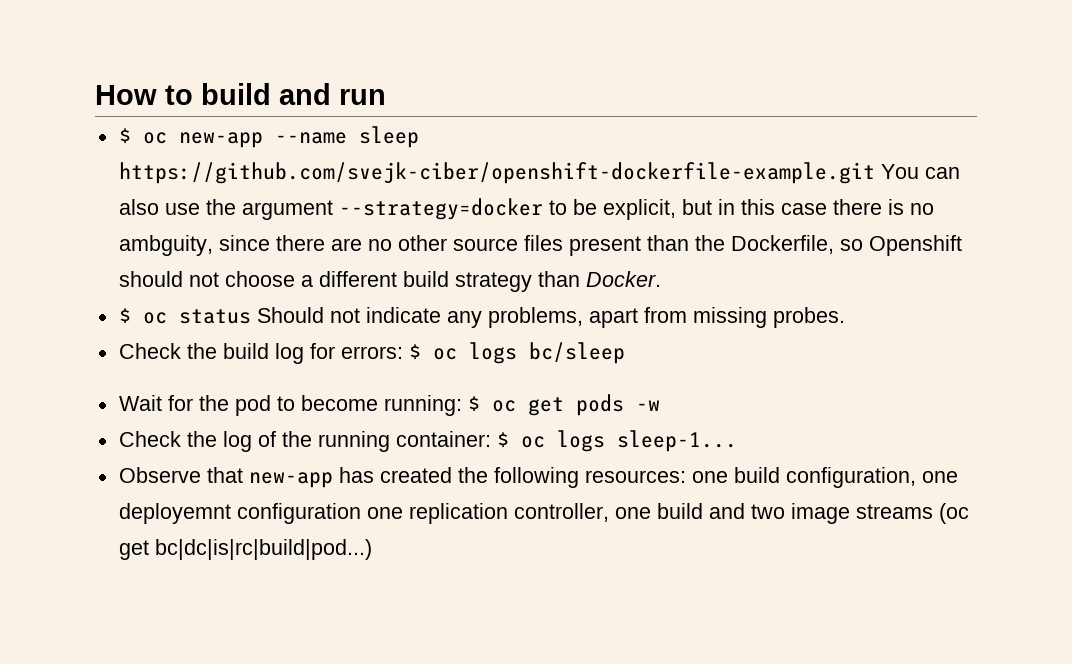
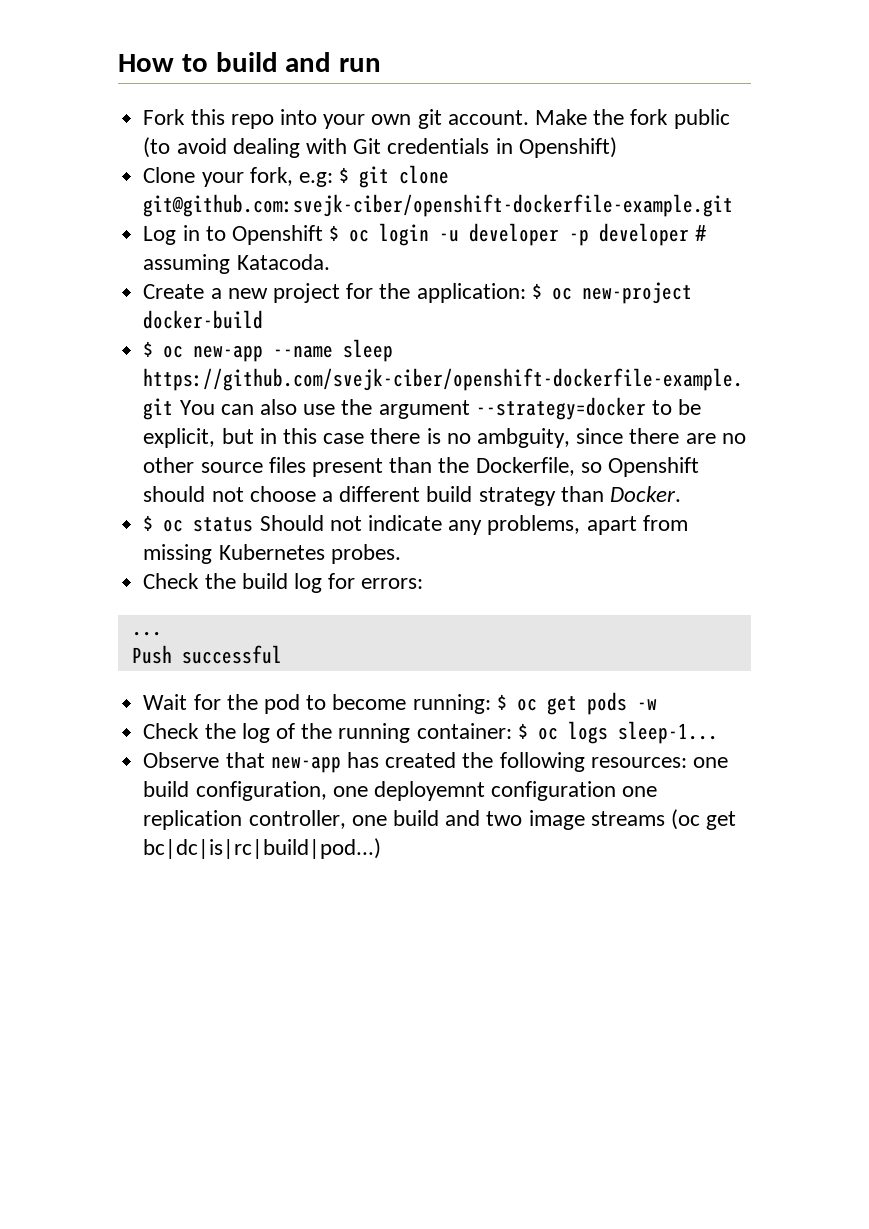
+ Fork this repo into your own git account. Make the fork public (to avoid dealing with Git credentials in Openshift)
+ Clone your fork, e.g: $ git clone git@github.com:svejk-ciber/openshift-dockerfile-example.git
+ Log in to Openshift $ oc login -u developer -p developer # assuming Katacoda.
+ Create a new project for the application: $ oc new-project docker-build
- $ oc status Should not indicate any problems, apart from missing probes.
+ $ oc status Should not indicate any problems, apart from missing Kubernetes probes.
- Check the build log for errors: $ oc logs bc/sleep
+ Check the build log for errors:
+ ...
+ Push successful

